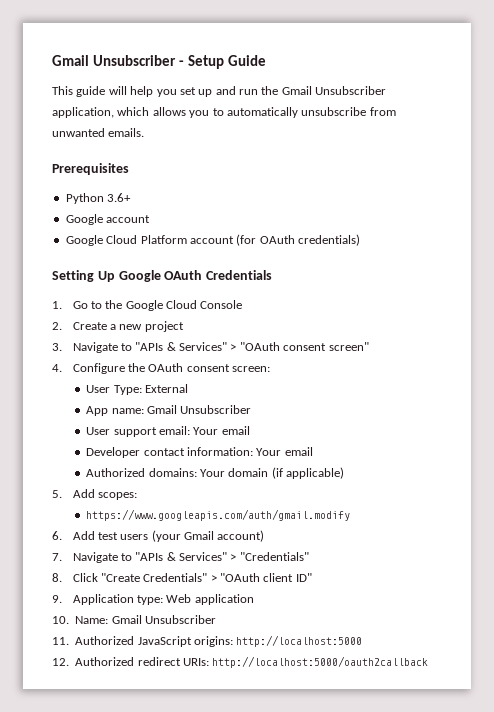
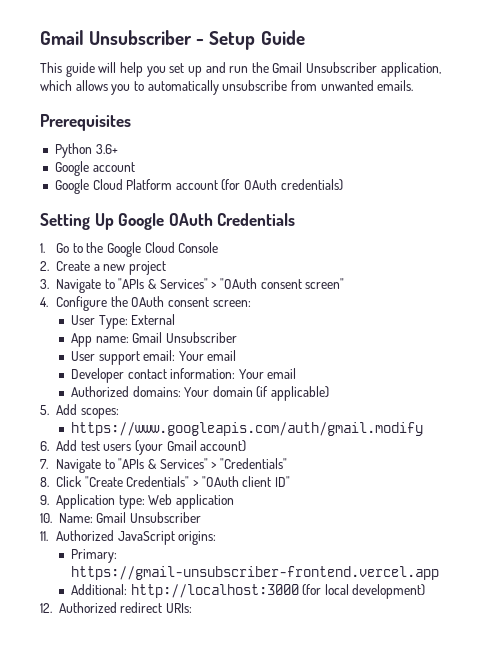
- 11. Authorized JavaScript origins: http://localhost:5000
+ 11. Authorized JavaScript origins:
+ Primary: https://gmail-unsubscriber-frontend.vercel.app
+ Additional: http://localhost:3000 (for local development)
- 12. Authorized redirect URIs: http://localhost:5000/oauth2callback
+ 12. Authorized redirect URIs:

